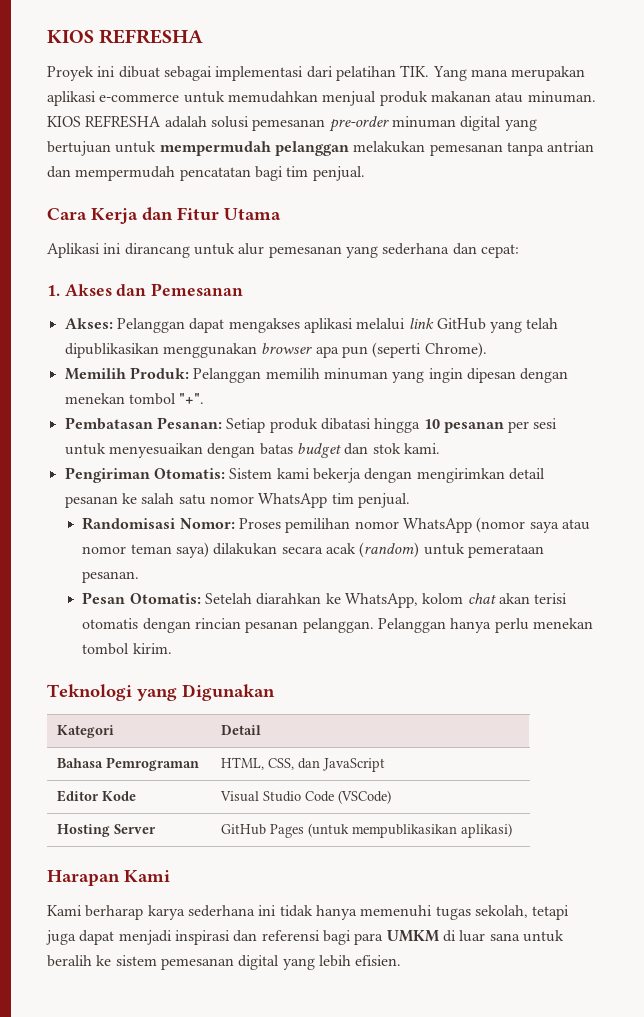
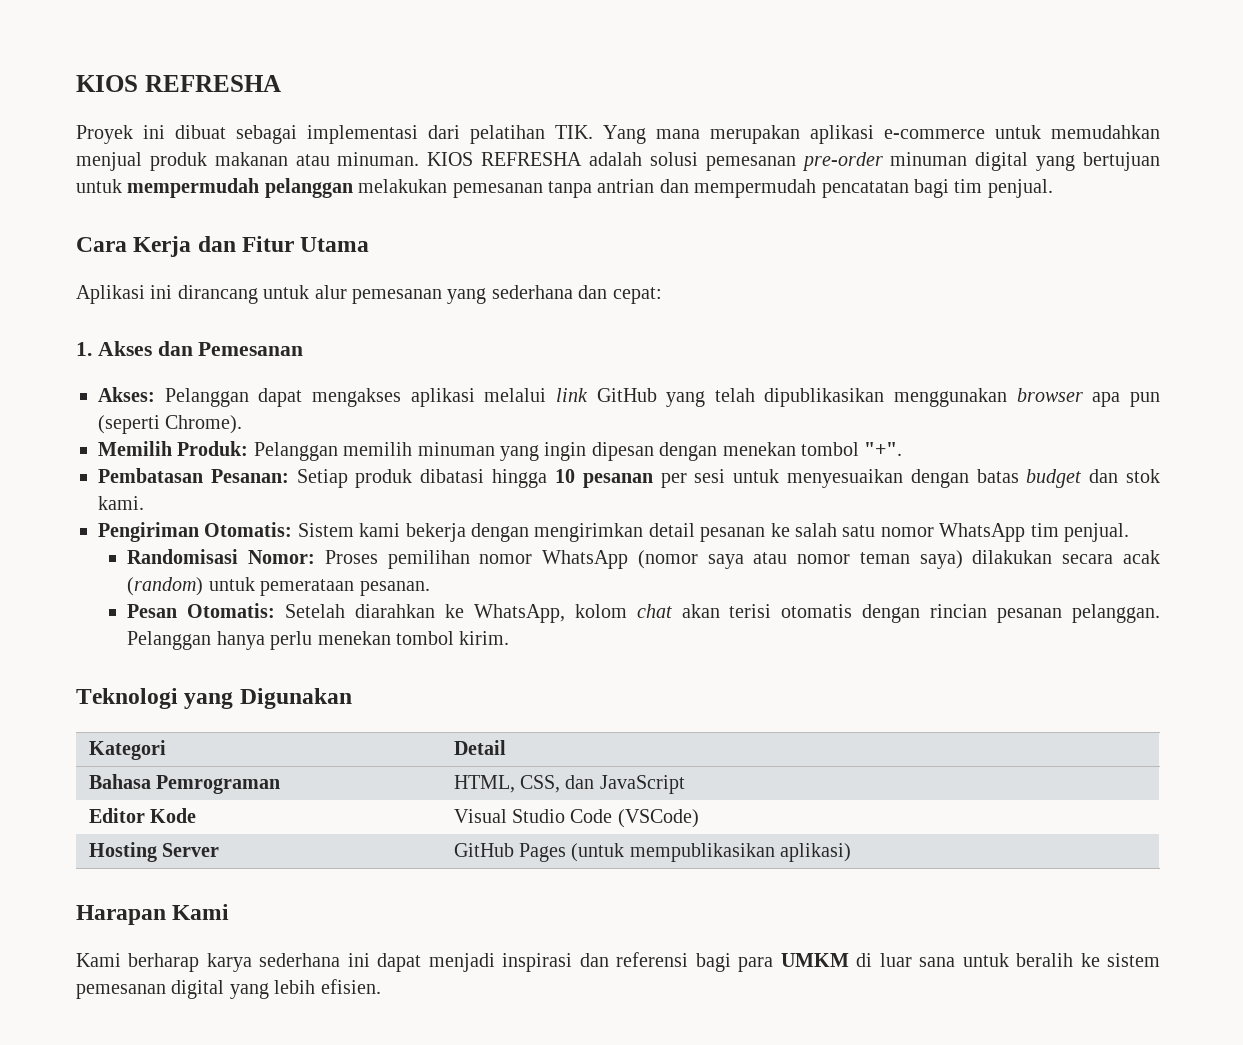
- Kami berharap karya sederhana ini tidak hanya memenuhi tugas sekolah, tetapi juga dapat menjadi inspirasi dan referensi bagi para UMKM di luar sana untuk beralih ke sistem pemesanan digital yang lebih efisien.
+ Kami berharap karya sederhana ini dapat menjadi inspirasi dan referensi bagi para UMKM di luar sana untuk beralih ke sistem pemesanan digital yang lebih efisien.

